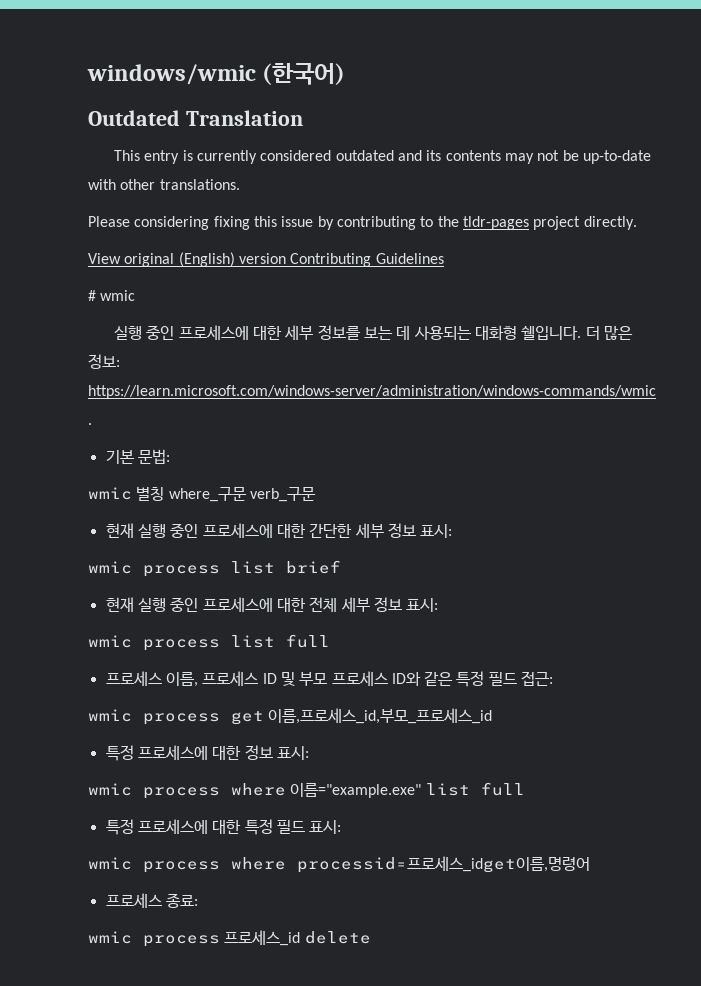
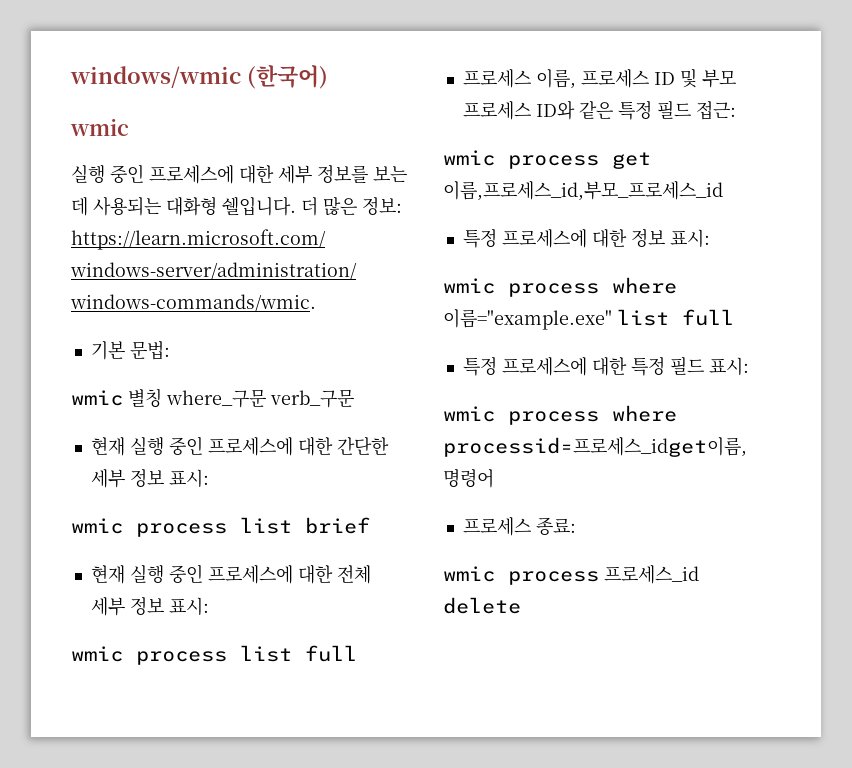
  windows/wmic (한국어)
- Outdated Translation
- This entry is currently considered outdated and its contents may not be up-to-date with other translations.
- Please considering fixing this issue by contributing to the tldr-pages project directly.
- View original (English) version Contributing Guidelines
- # wmic
+ wmic

